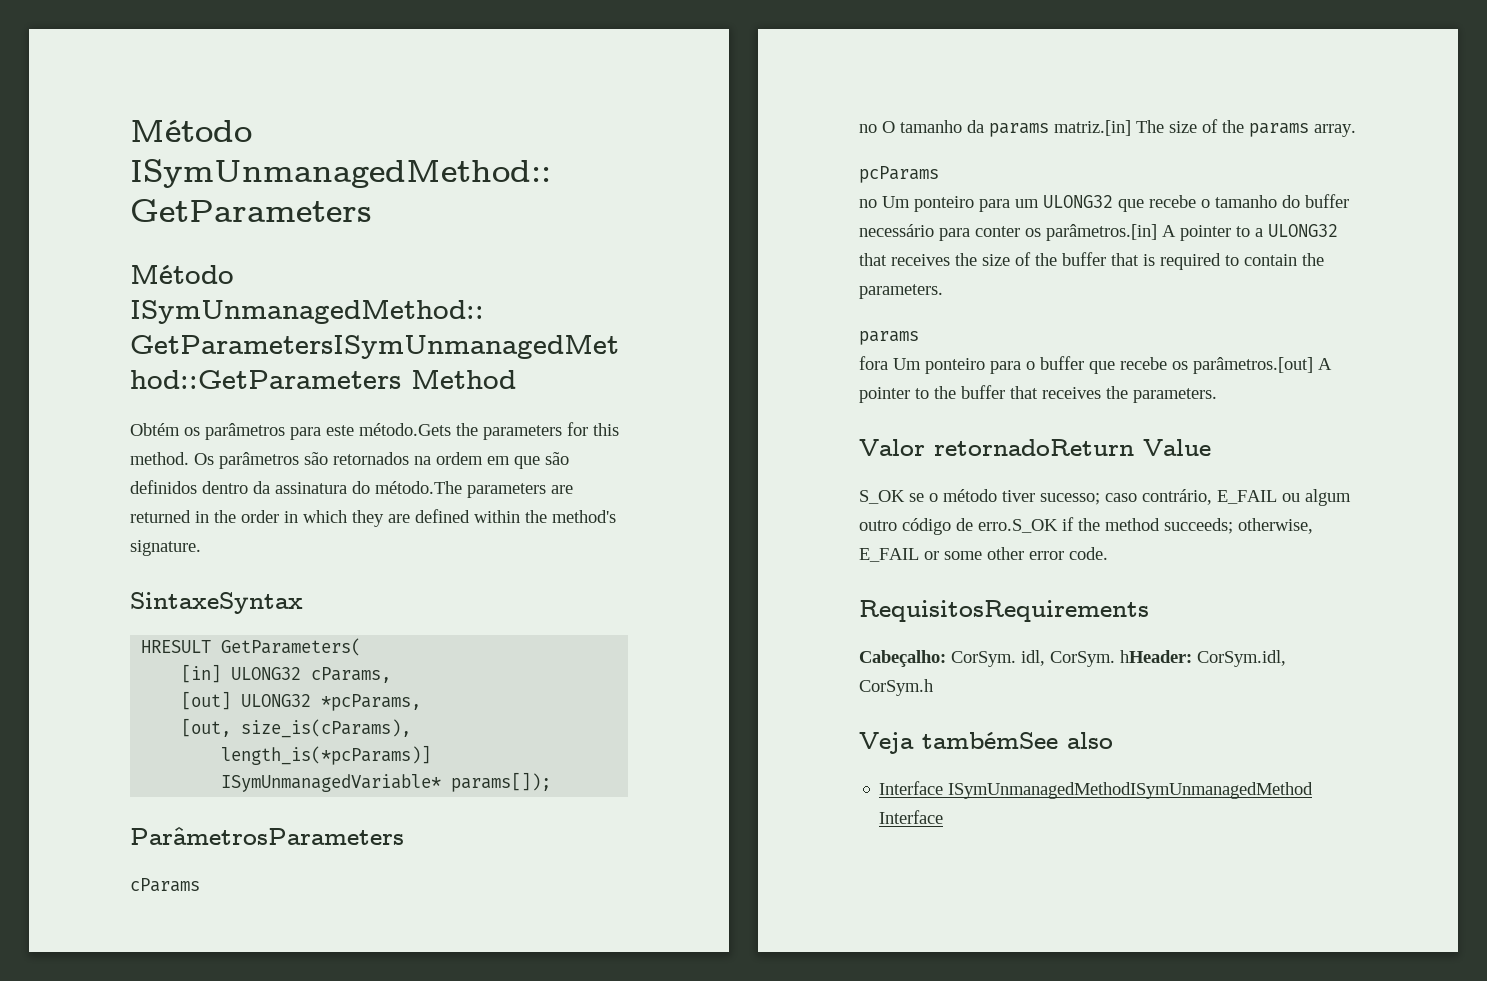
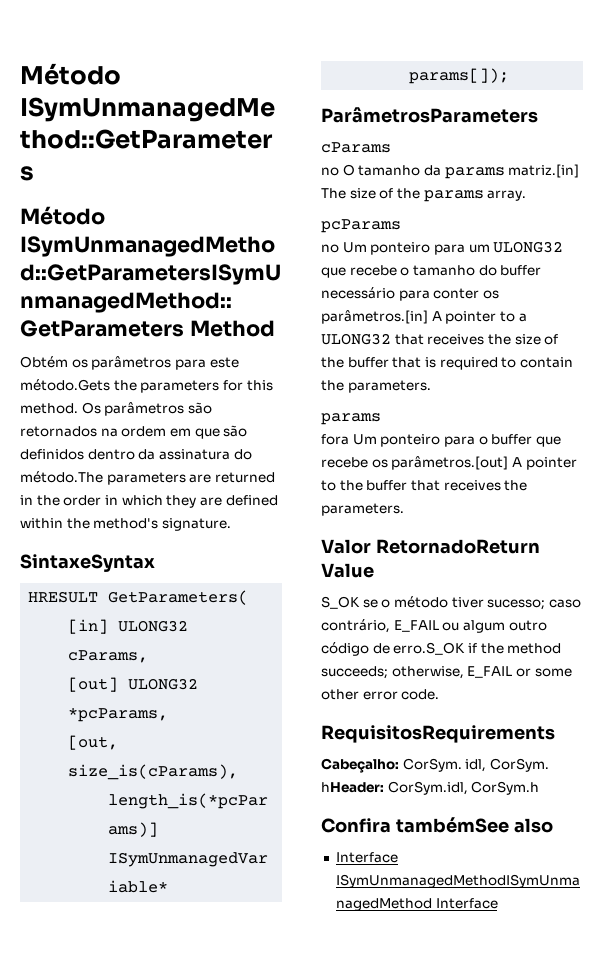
- Valor retornadoReturn Value
+ Valor RetornadoReturn Value
- Veja tambémSee also
+ Confira tambémSee also

